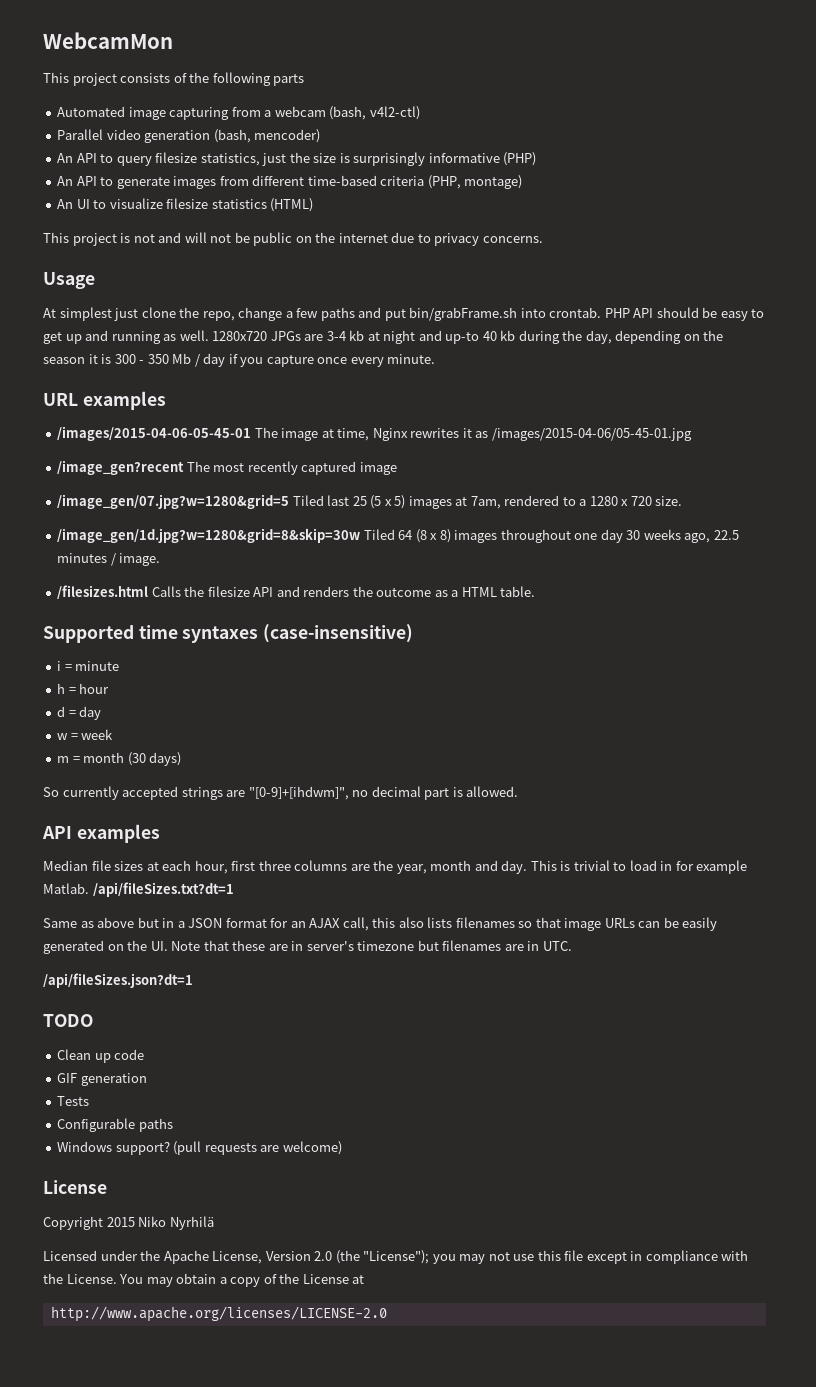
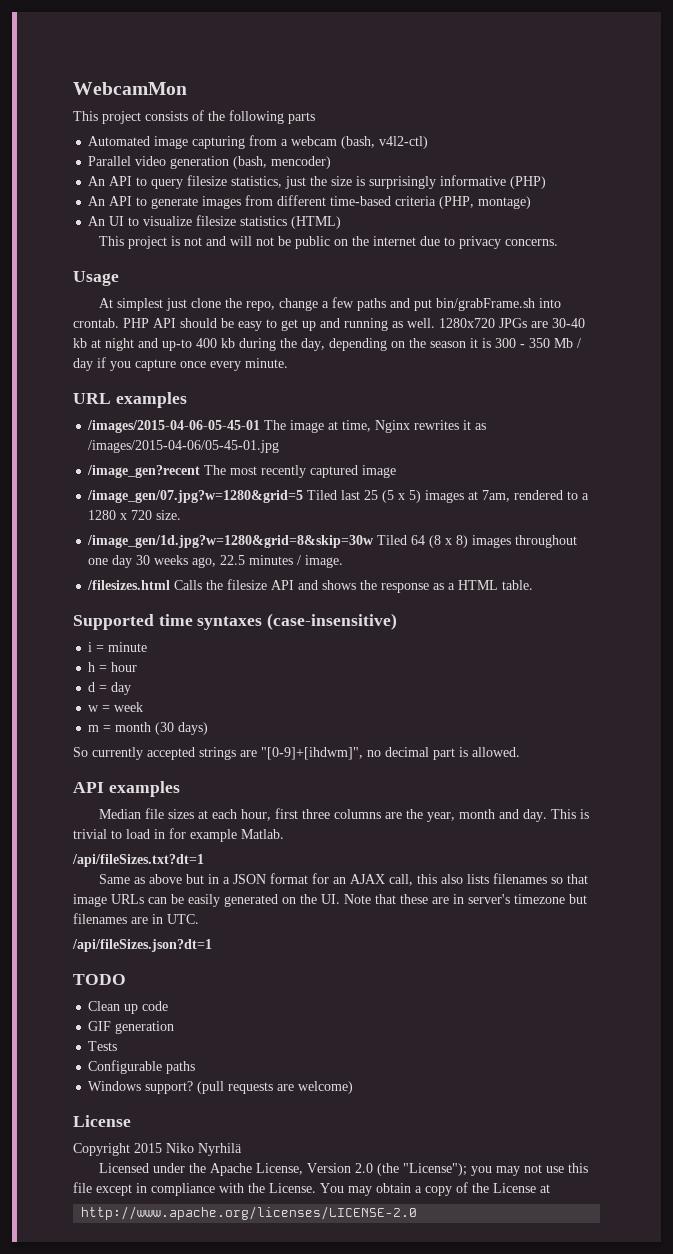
- 1280x720 JPGs are 3-4 kb at night and up-to 40 kb during the day, depending on the season it is 300 - 350 Mb / day if you capture once every minute.
+ 1280x720 JPGs are 30-40 kb at night and up-to 400 kb during the day, depending on the season it is 300 - 350 Mb / day if you capture once every minute.
- /filesizes.html Calls the filesize API and renders the outcome as a HTML table.
+ /filesizes.html Calls the filesize API and shows the response as a HTML table.
- This is trivial to load in for example Matlab. /api/fileSizes.txt?dt=1
+ This is trivial to load in for example Matlab.
+ /api/fileSizes.txt?dt=1

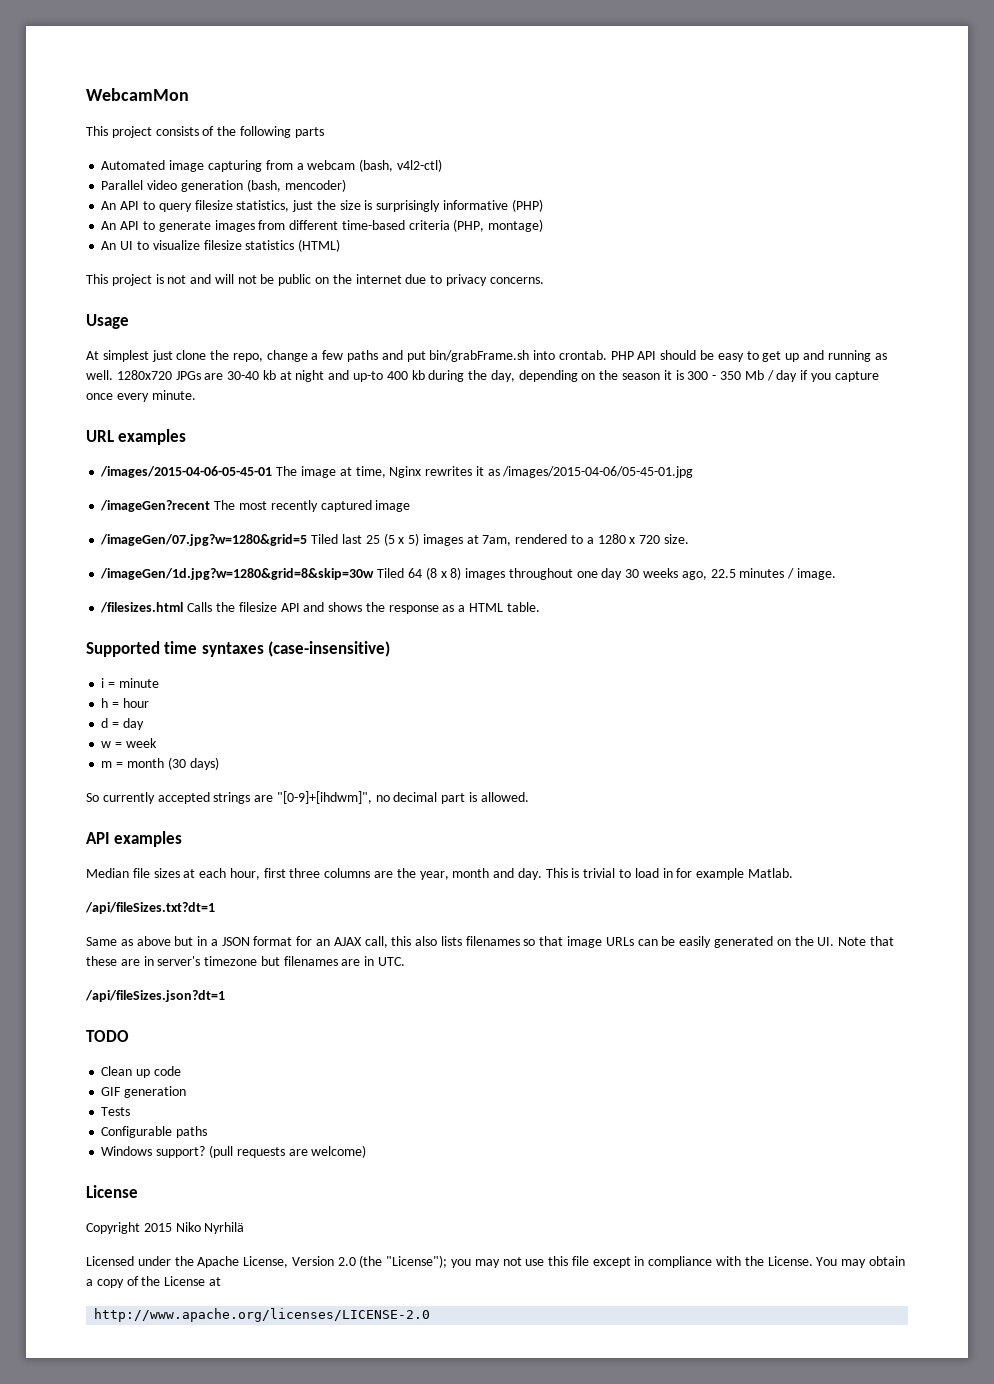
- /image_gen?recent The most recently captured image
+ /imageGen?recent The most recently captured image
- /image_gen/07.jpg?w=1280&grid=5 Tiled last 25 (5 x 5) images at 7am, rendered to a 1280 x 720 size.
+ /imageGen/07.jpg?w=1280&grid=5 Tiled last 25 (5 x 5) images at 7am, rendered to a 1280 x 720 size.
- /image_gen/1d.jpg?w=1280&grid=8&skip=30w Tiled 64 (8 x 8) images throughout one day 30 weeks ago, 22.5 minutes / image.
+ /imageGen/1d.jpg?w=1280&grid=8&skip=30w Tiled 64 (8 x 8) images throughout one day 30 weeks ago, 22.5 minutes / image.

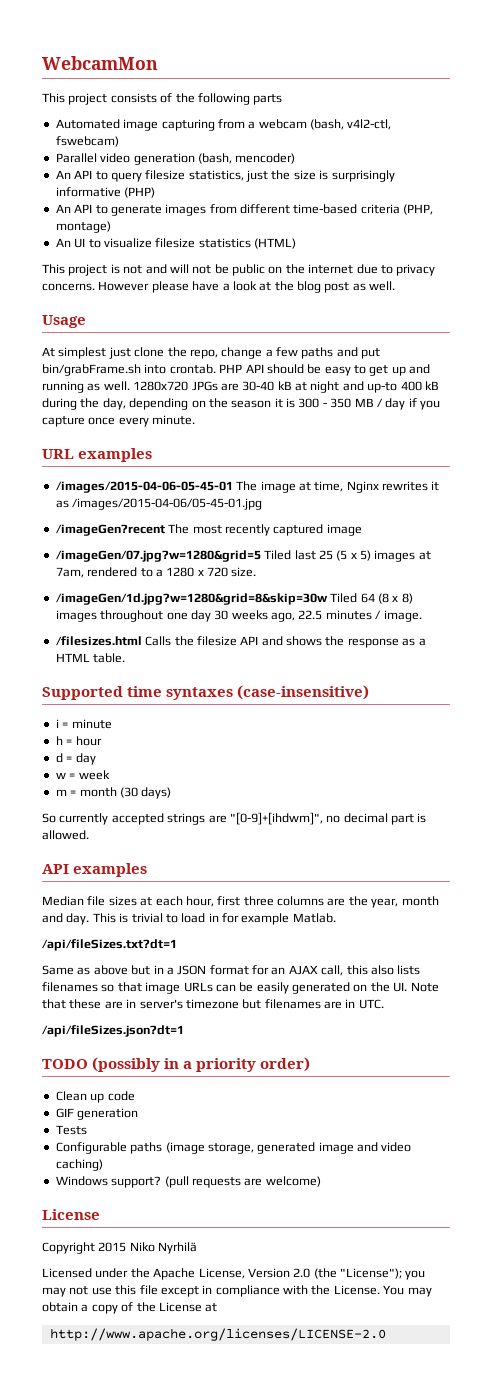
- Automated image capturing from a webcam (bash, v4l2-ctl)
+ Automated image capturing from a webcam (bash, v4l2-ctl, fswebcam)
+ However please have a look at the blog post as well.
- 1280x720 JPGs are 30-40 kb at night and up-to 400 kb during the day, depending on the season it is 300 - 350 Mb / day if you capture once every minute.
+ 1280x720 JPGs are 30-40 kB at night and up-to 400 kB during the day, depending on the season it is 300 - 350 MB / day if you capture once every minute.
- TODO
+ TODO (possibly in a priority order)
- Configurable paths
+ Configurable paths (image storage, generated image and video caching)

